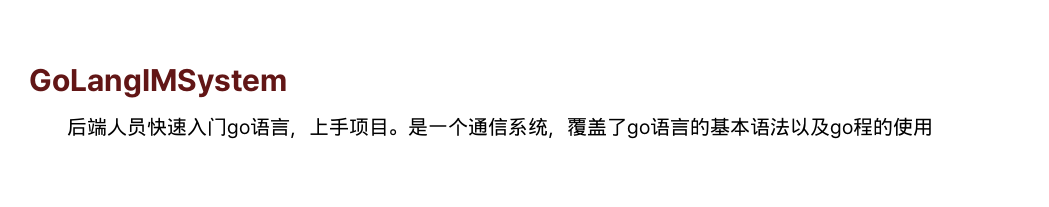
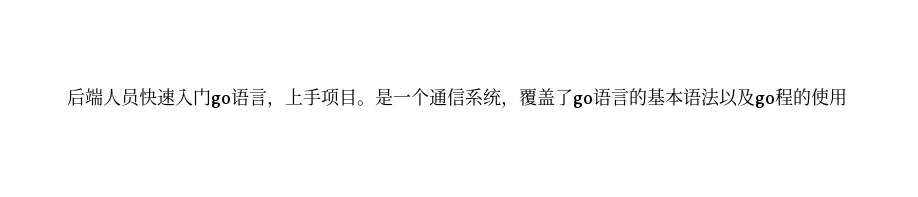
- GoLangIMSystem

